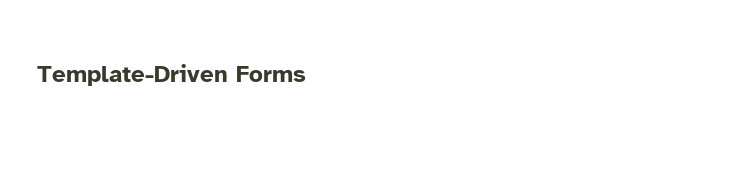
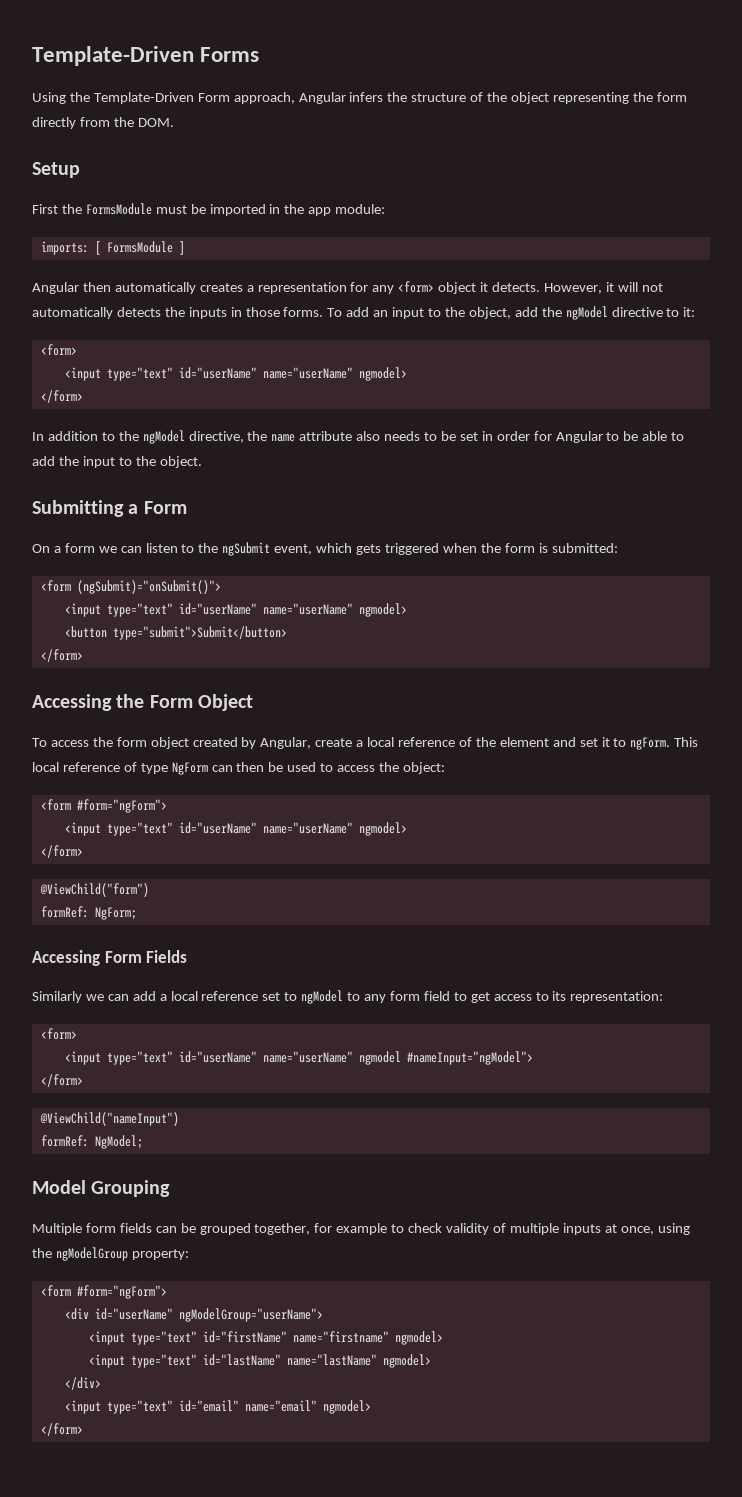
+ Using the Template-Driven Form approach, Angular infers the structure of the object representing the form directly from the DOM.
+ Setup
+ First the FormsModule must be imported in the app module:
+ imports: [ FormsModule ]
+ Angular then automatically creates a representation for any <form> object it detects. However, it will not automatically detects the inputs in those forms. To add an input to the object, add the ngModel directive to it:
+ <form>
+ <input type="text" id="userName" name="userName" ngmodel>
+ </form>
+ In addition to the ngModel directive, the name attribute also needs to be set in order for Angular to be able to add the input to the object.
+ Submitting a Form
+ On a form we can listen to the ngSubmit event, which gets triggered when the form is submitted:
+ <form (ngSubmit)="onSubmit()">
+ <input type="text" id="userName" name="userName" ngmodel>
+ <button type="submit">Submit</button>
+ </form>
+ Accessing the Form Object
+ To access the form object created by Angular, create a local reference of the element and set it to ngForm. This local reference of type NgForm can then be used to access the object:
+ <form #form="ngForm">
+ <input type="text" id="userName" name="userName" ngmodel>
+ </form>
+ @ViewChild("form")
+ formRef: NgForm;
+ Accessing Form Fields
+ Similarly we can add a local reference set to ngModel to any form field to get access to its representation:
+ <form>
+ <input type="text" id="userName" name="userName" ngmodel #nameInput="ngModel">
+ </form>
+ @ViewChild("nameInput")
+ formRef: NgModel;
+ Model Grouping
+ Multiple form fields can be grouped together, for example to check validity of multiple inputs at once, using the ngModelGroup property:
+ <form #form="ngForm">
+ <div id="userName" ngModelGroup="userName">
+ <input type="text" id="firstName" name="firstname" ngmodel>
+ <input type="text" id="lastName" name="lastName" ngmodel>
+ </div>
+ <input type="text" id="email" name="email" ngmodel>
+ </form>

